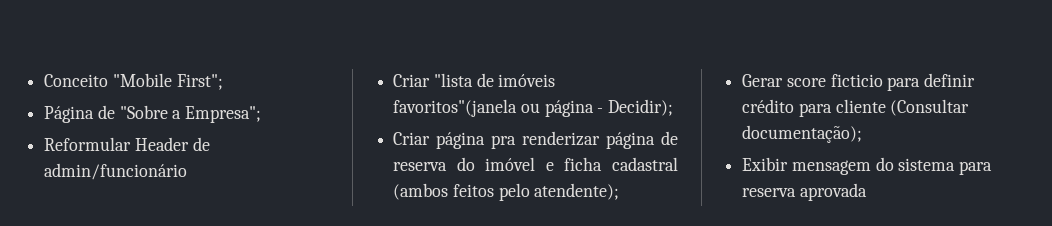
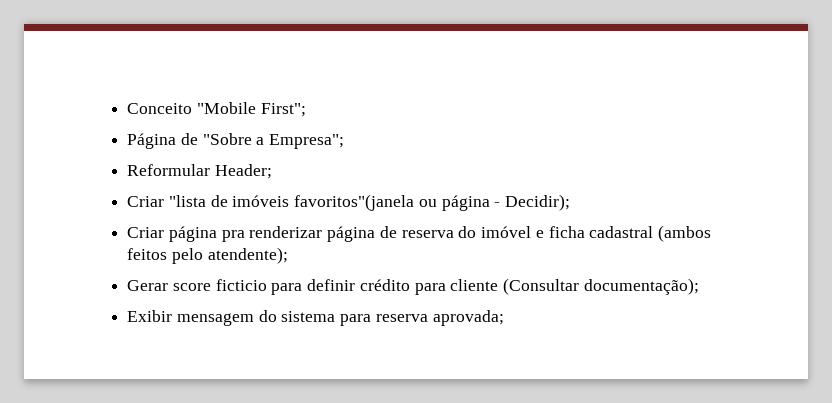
- Reformular Header de admin/funcionário
+ Reformular Header;
- Exibir mensagem do sistema para reserva aprovada
+ Exibir mensagem do sistema para reserva aprovada;

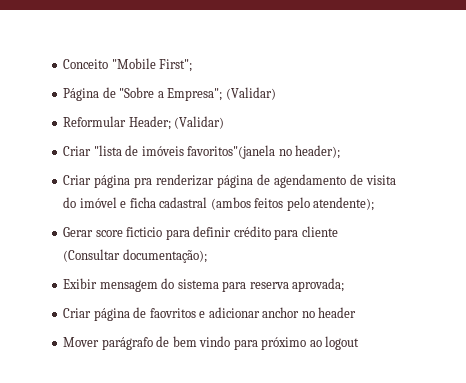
- Página de "Sobre a Empresa";
+ Página de "Sobre a Empresa"; (Validar)
- Reformular Header;
+ Reformular Header; (Validar)
- Criar "lista de imóveis favoritos"(janela ou página - Decidir);
+ Criar "lista de imóveis favoritos"(janela no header);
- Criar página pra renderizar página de reserva do imóvel e ficha cadastral (ambos feitos pelo atendente);
+ Criar página pra renderizar página de agendamento de visita do imóvel e ficha cadastral (ambos feitos pelo atendente);
+ Criar página de faovritos e adicionar anchor no header
+ Mover parágrafo de bem vindo para próximo ao logout

